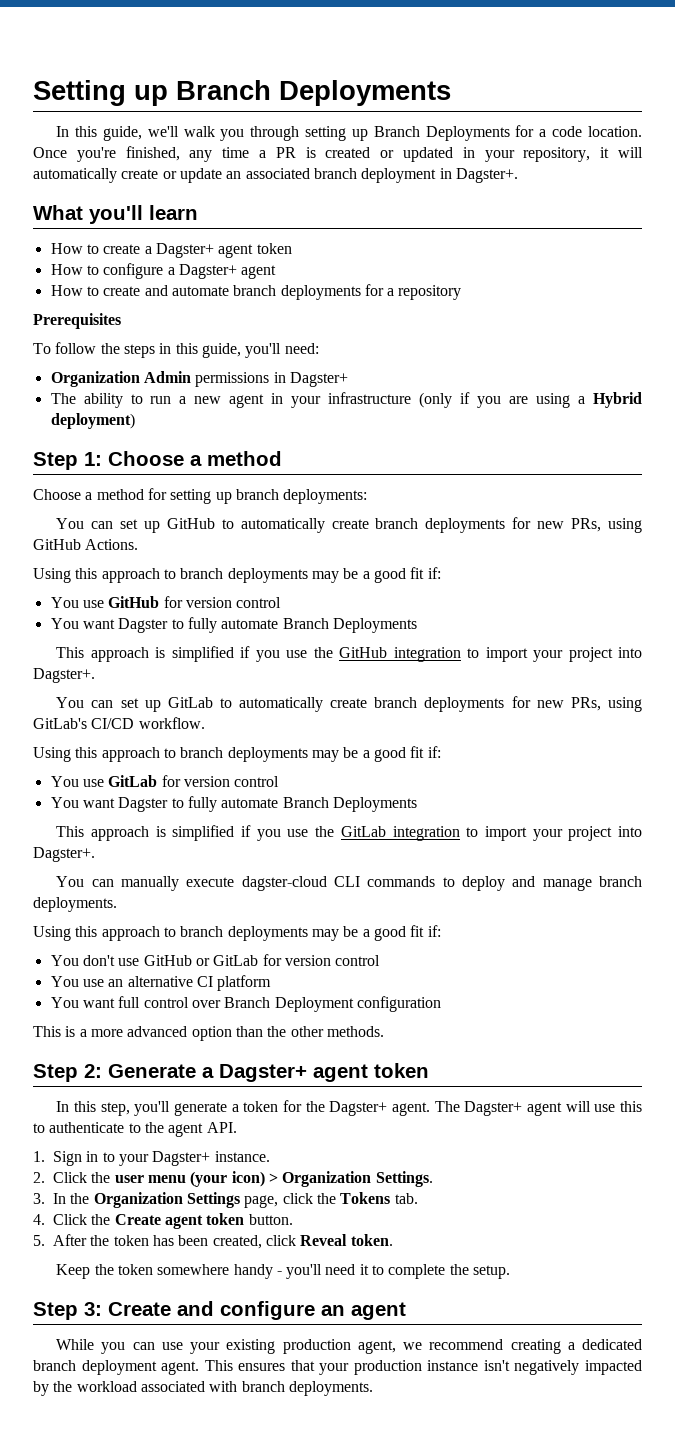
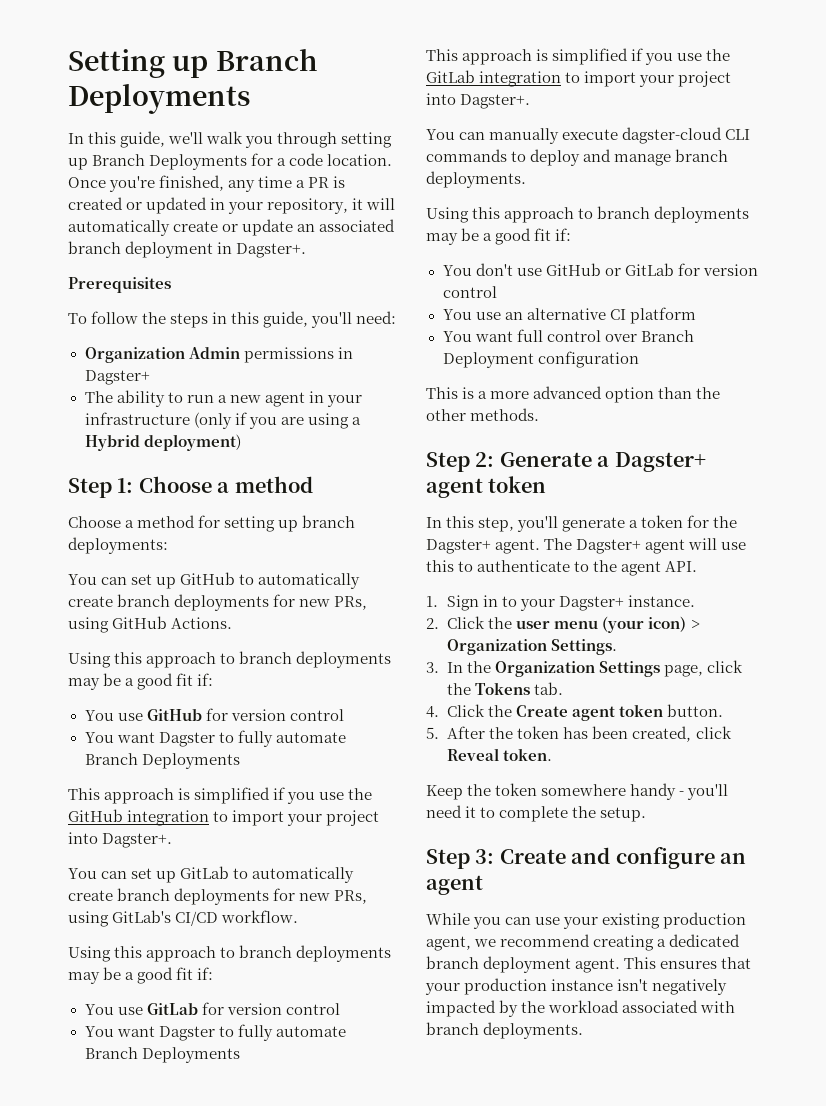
- What you'll learn
- How to create a Dagster+ agent token
- How to configure a Dagster+ agent
- How to create and automate branch deployments for a repository

